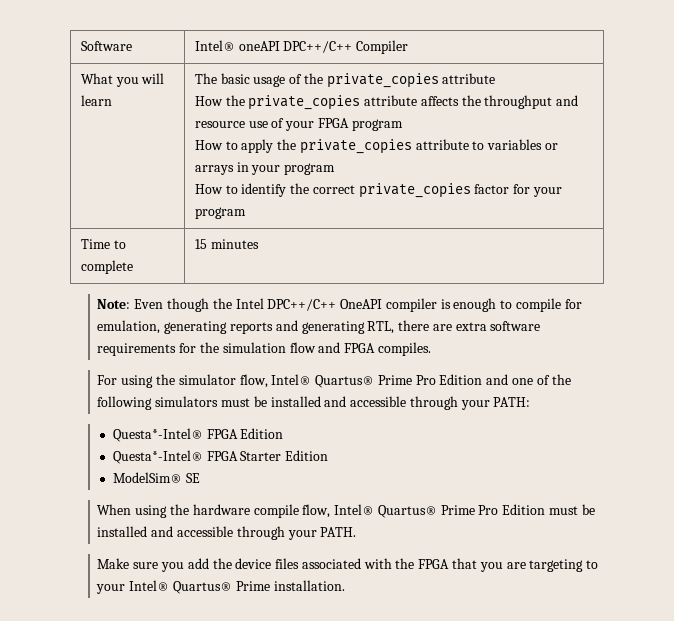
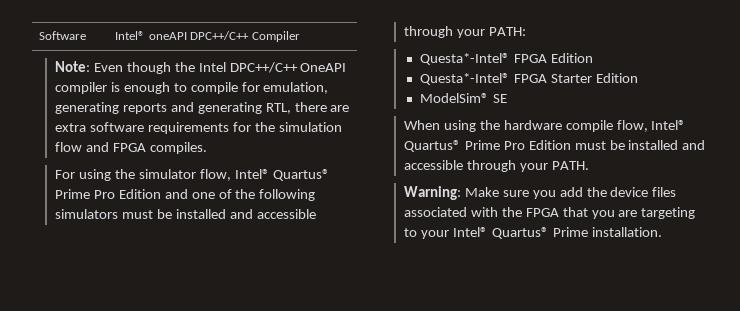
- What you will learn | The basic usage of the private_copies attribute
- How the private_copies attribute affects the throughput and resource use of your FPGA program
- How to apply the private_copies attribute to variables or arrays in your program
- How to identify the correct private_copies factor for your program
- Time to complete | 15 minutes
- Make sure you add the device files associated with the FPGA that you are targeting to your Intel® Quartus® Prime installation.
+ Warning: Make sure you add the device files associated with the FPGA that you are targeting to your Intel® Quartus® Prime installation.

